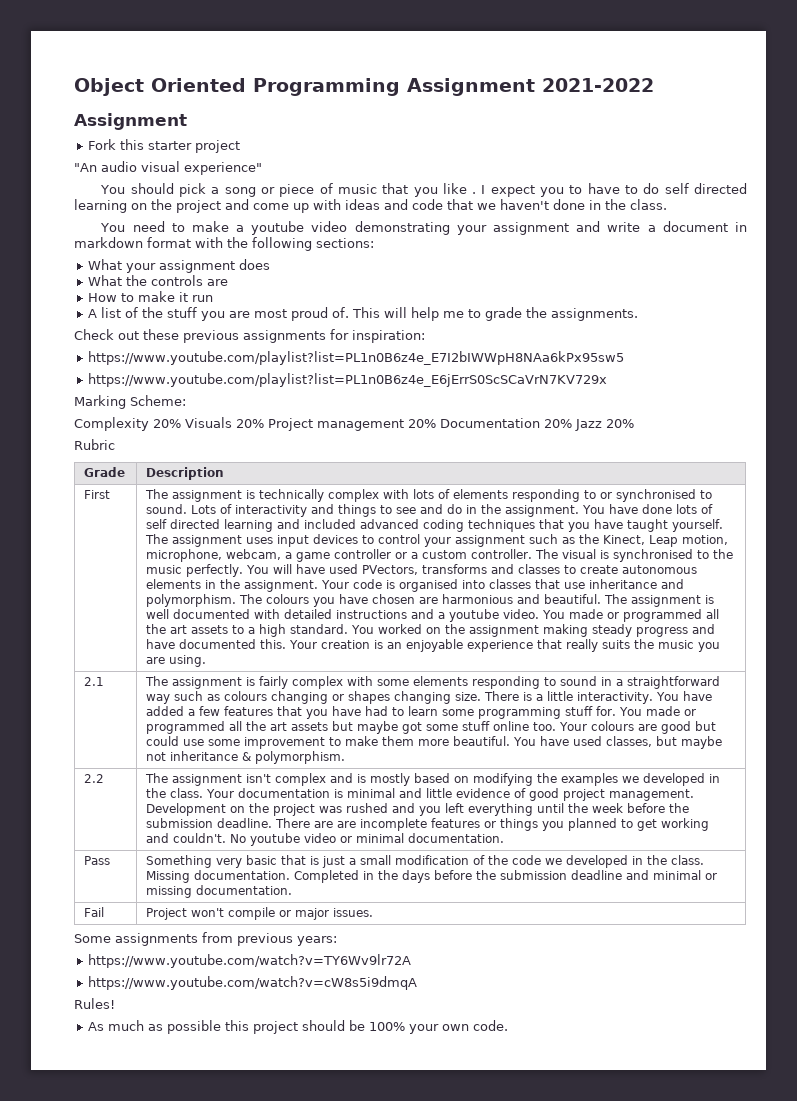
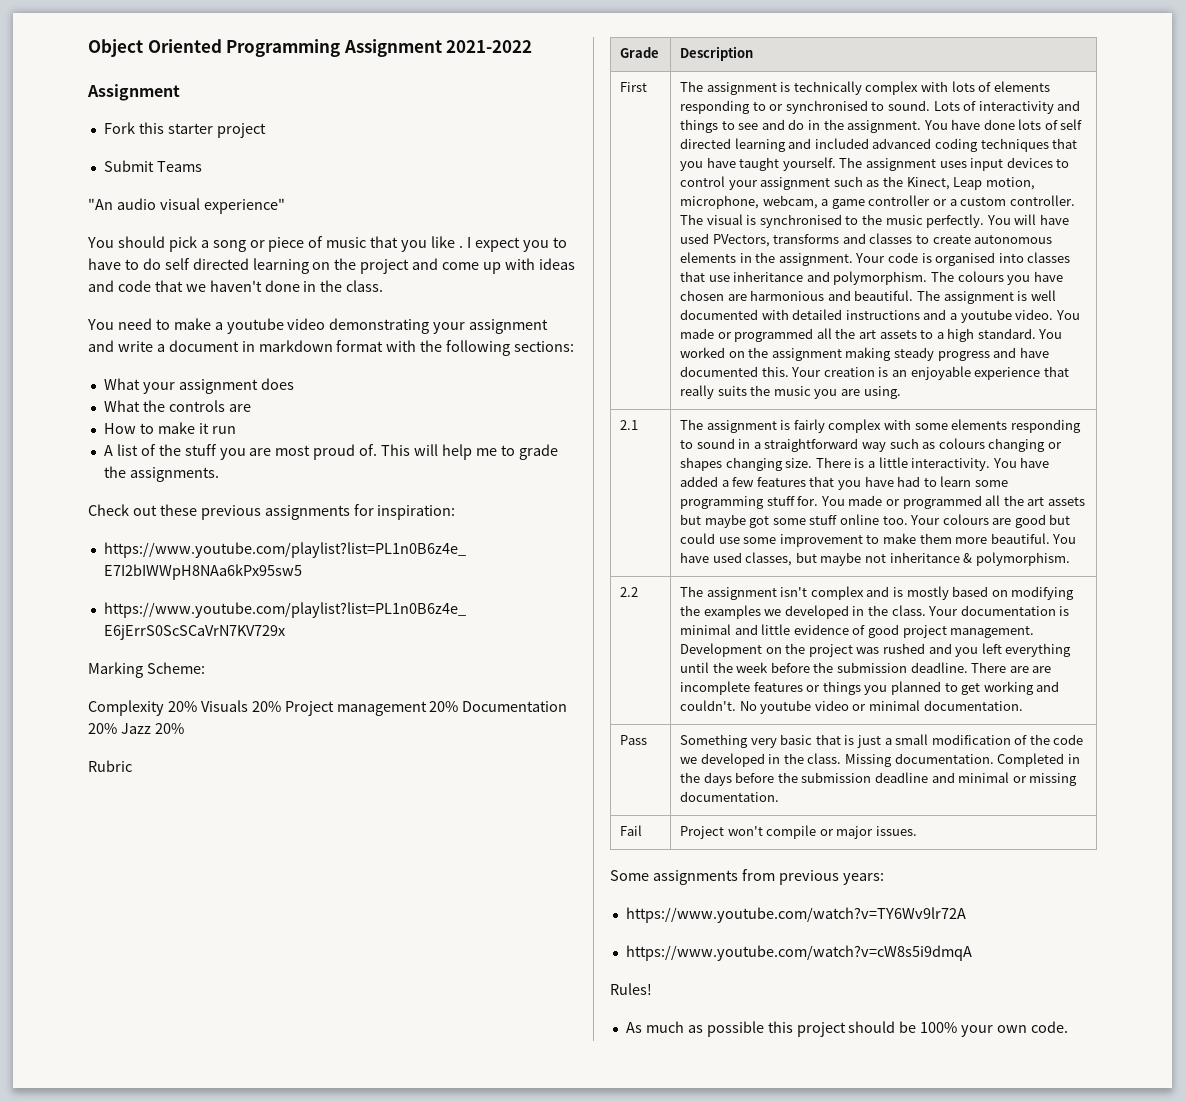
+ Submit Teams

